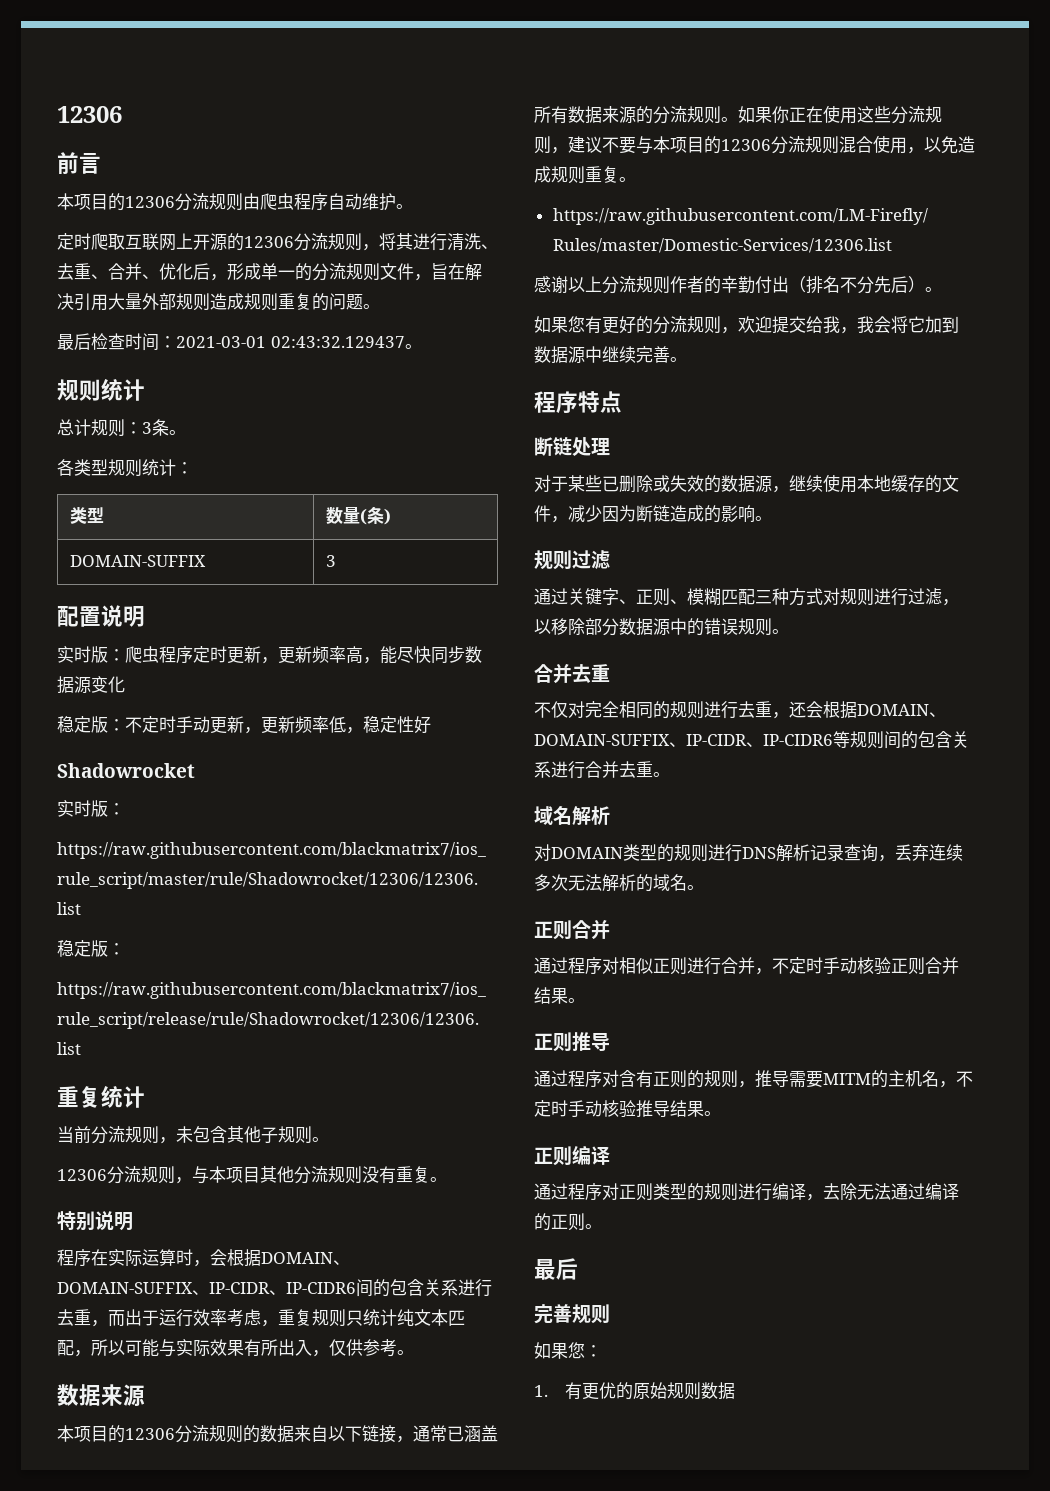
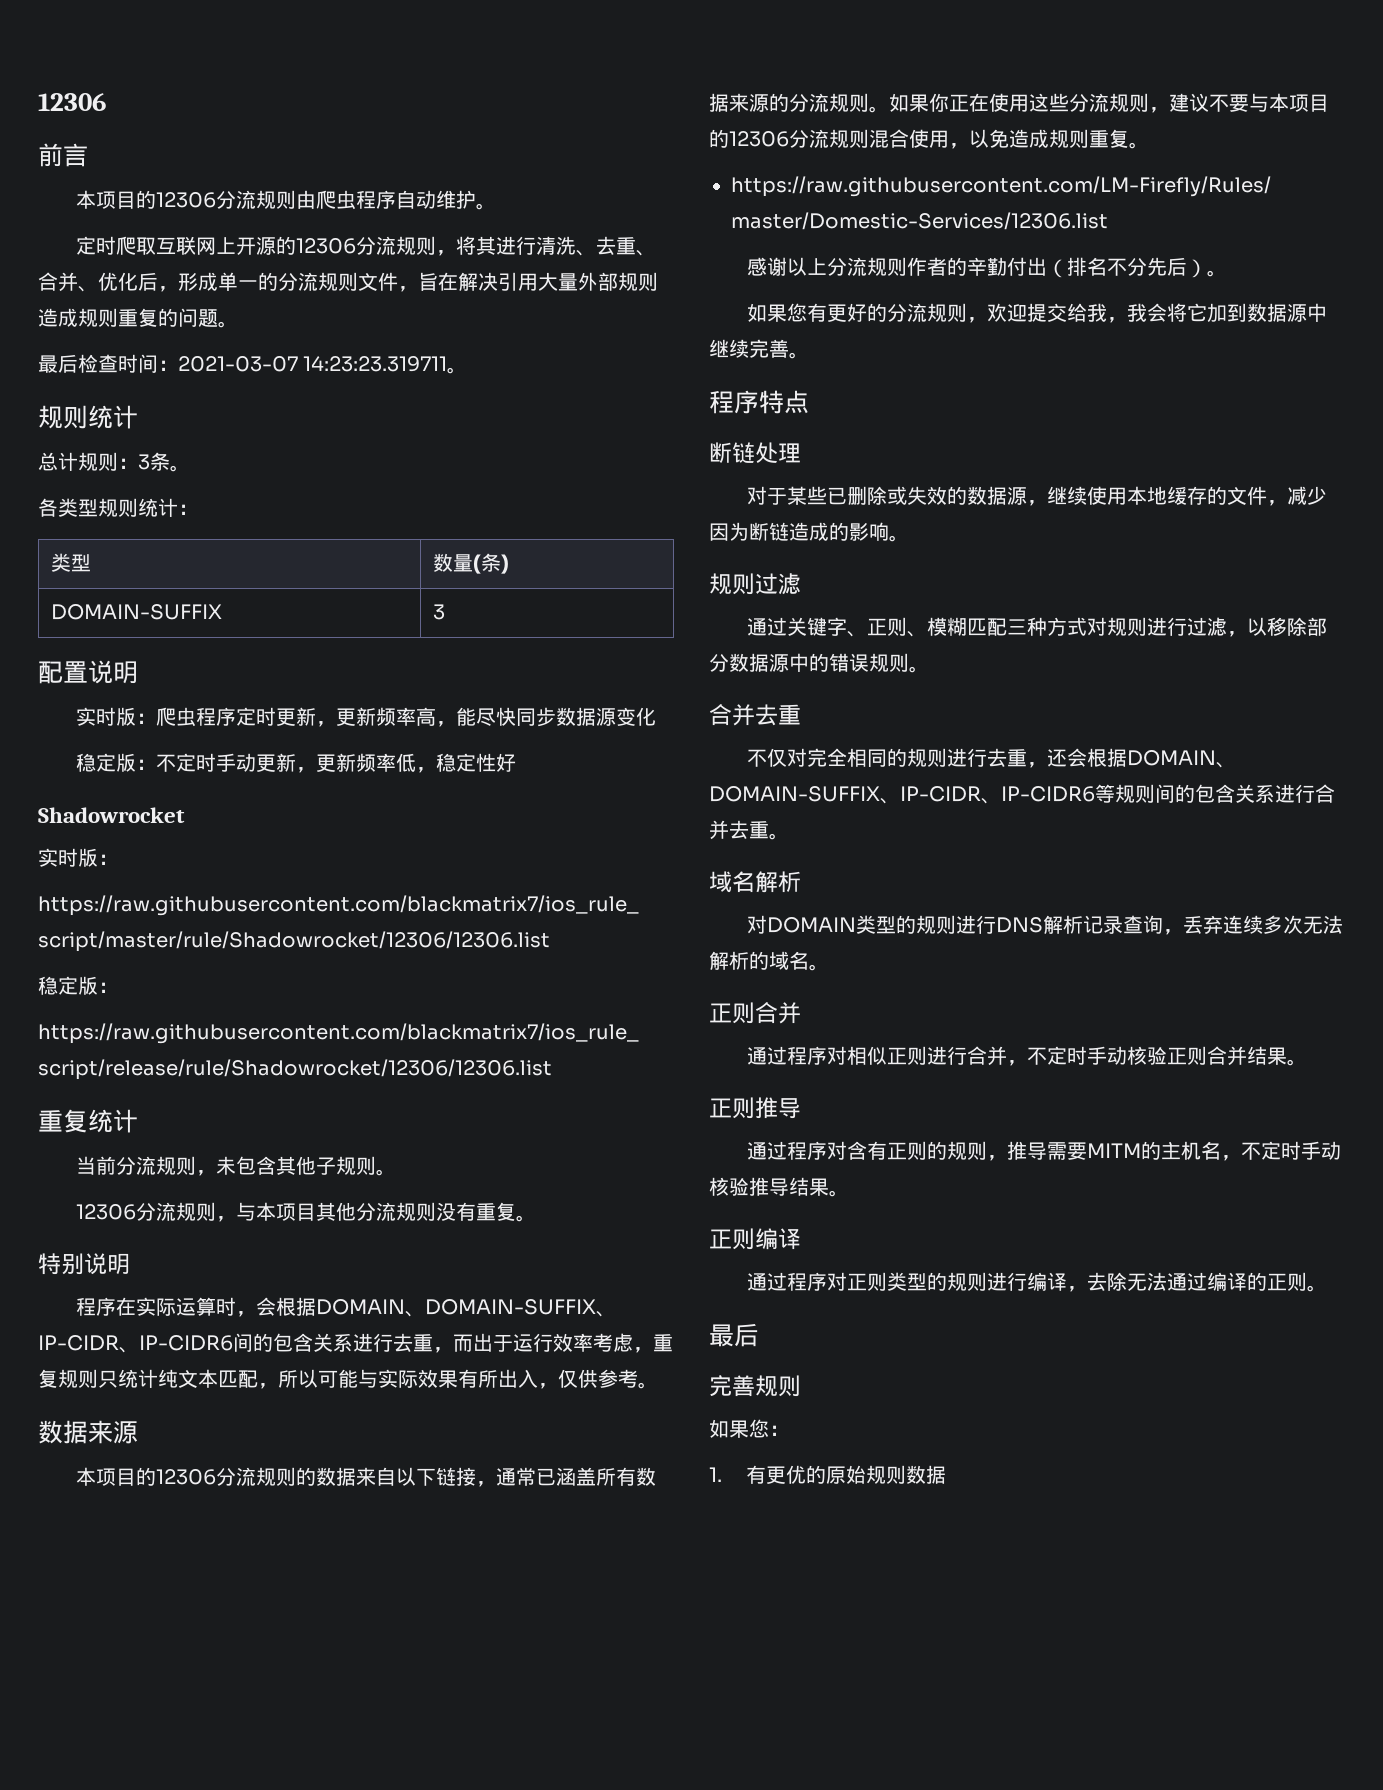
- 最后检查时间：2021-03-01 02:43:32.129437。
+ 最后检查时间：2021-03-07 14:23:23.319711。

